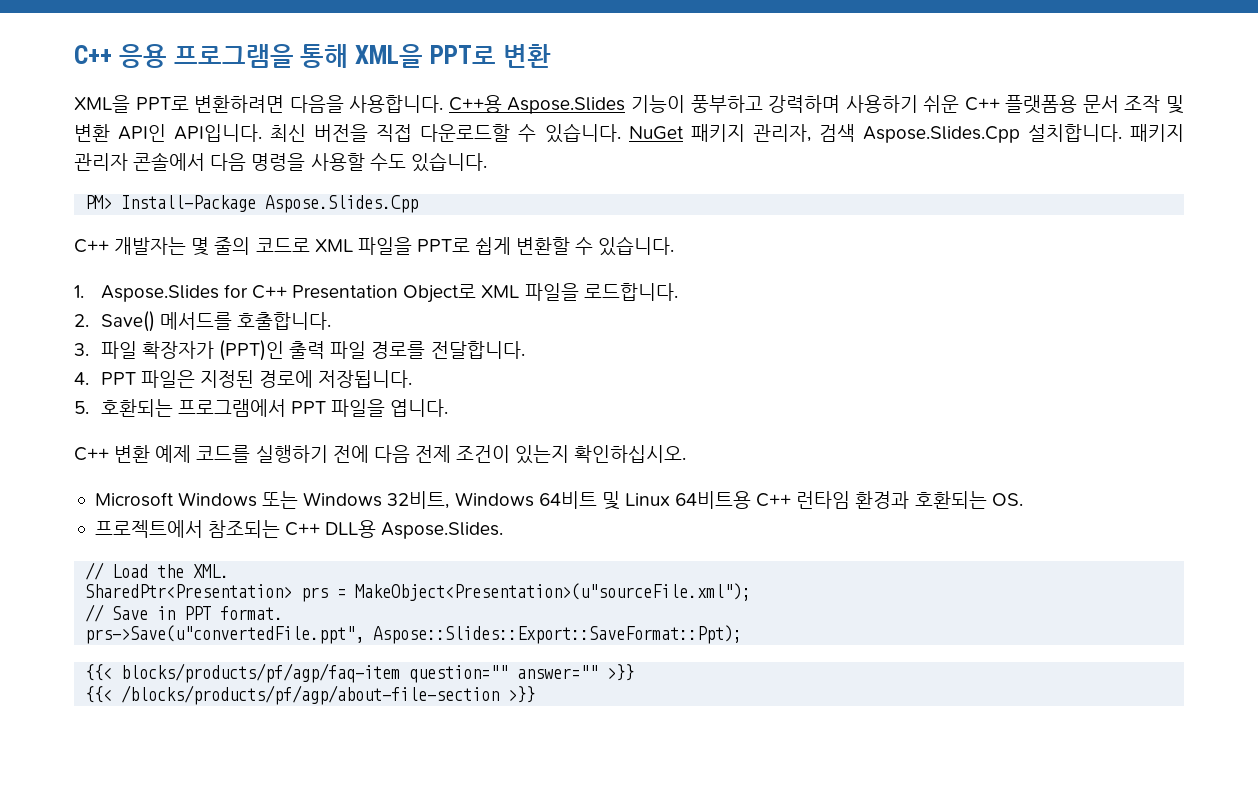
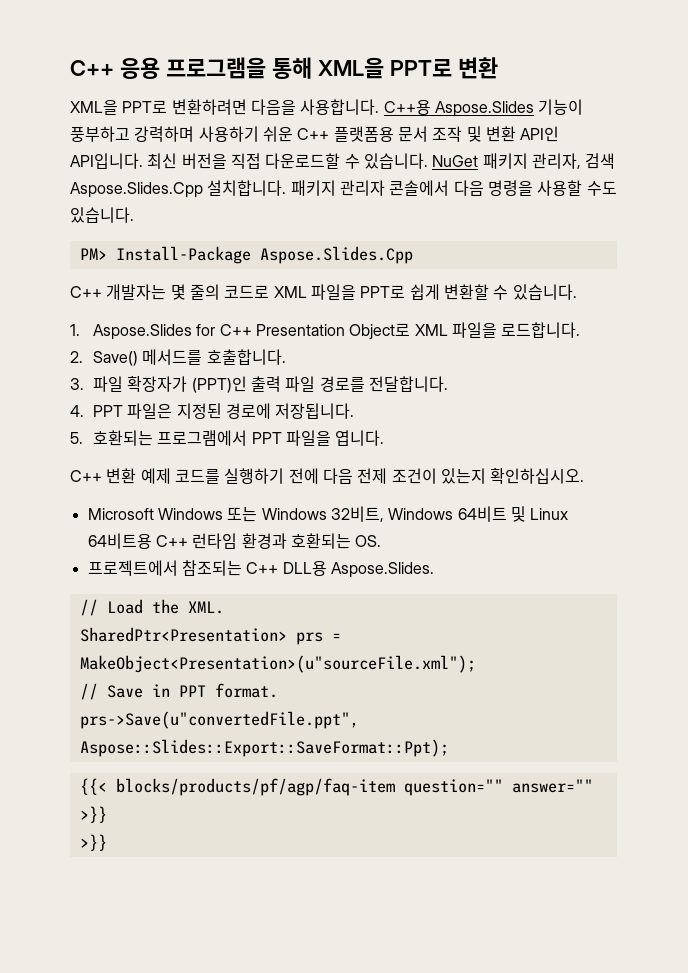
  {{< blocks/products/pf/agp/faq-item question="" answer="" >}}
- {{< /blocks/products/pf/agp/about-file-section >}}
+ >}}

